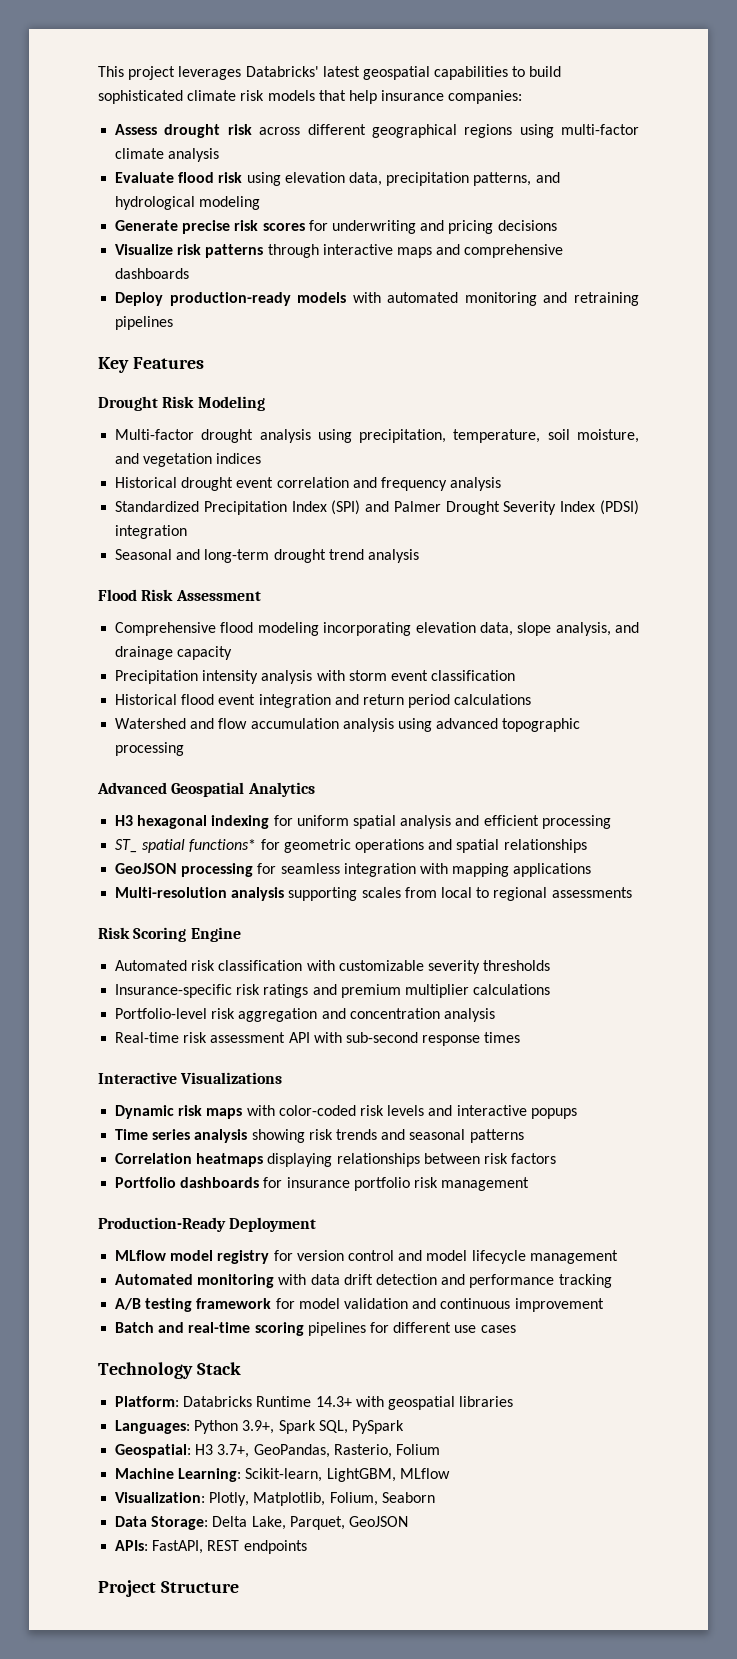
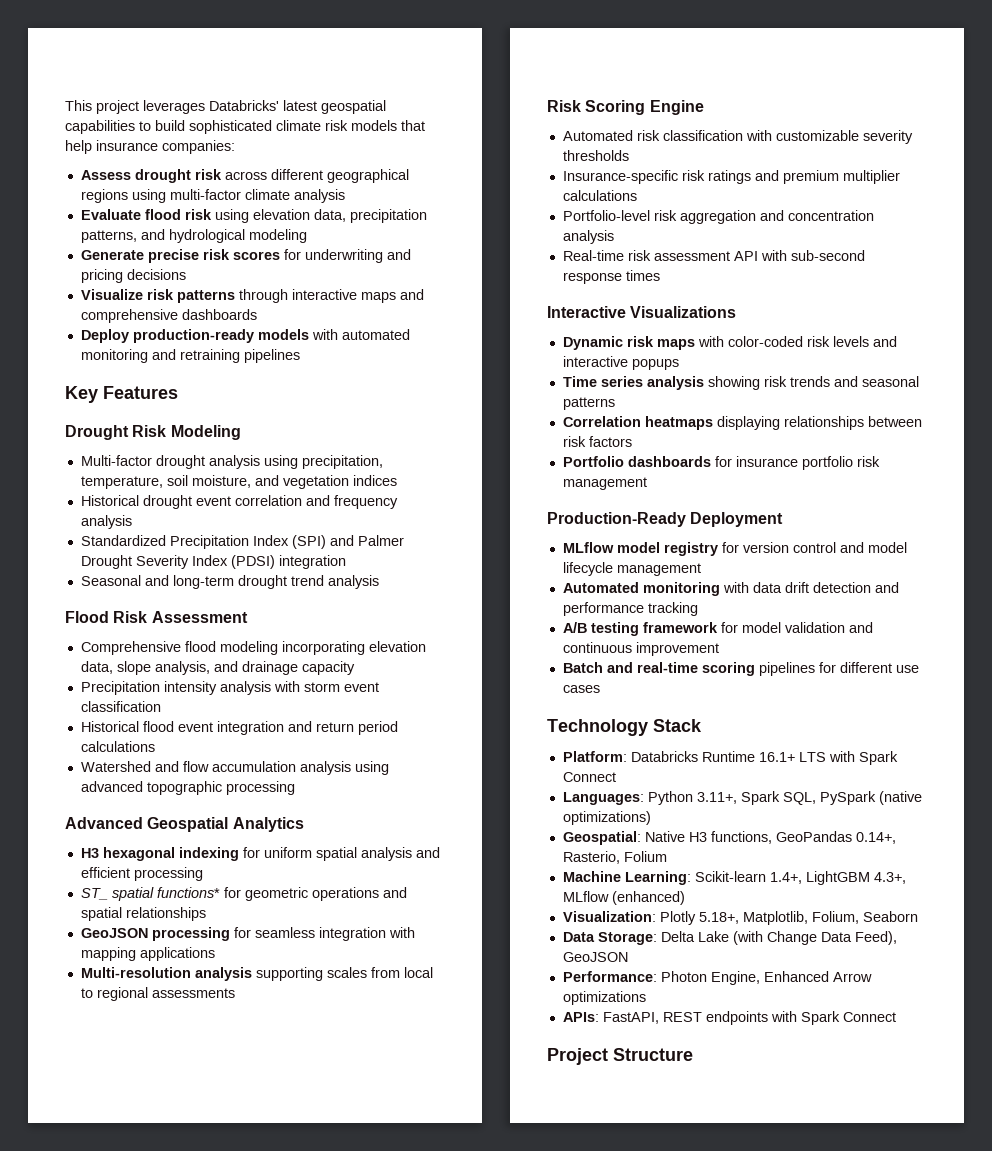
- Platform: Databricks Runtime 14.3+ with geospatial libraries
+ Platform: Databricks Runtime 16.1+ LTS with Spark Connect
- Languages: Python 3.9+, Spark SQL, PySpark
+ Languages: Python 3.11+, Spark SQL, PySpark (native optimizations)
- Geospatial: H3 3.7+, GeoPandas, Rasterio, Folium
+ Geospatial: Native H3 functions, GeoPandas 0.14+, Rasterio, Folium
- Machine Learning: Scikit-learn, LightGBM, MLflow
+ Machine Learning: Scikit-learn 1.4+, LightGBM 4.3+, MLflow (enhanced)
- Visualization: Plotly, Matplotlib, Folium, Seaborn
+ Visualization: Plotly 5.18+, Matplotlib, Folium, Seaborn
- Data Storage: Delta Lake, Parquet, GeoJSON
+ Data Storage: Delta Lake (with Change Data Feed), GeoJSON
+ Performance: Photon Engine, Enhanced Arrow optimizations
- APIs: FastAPI, REST endpoints
+ APIs: FastAPI, REST endpoints with Spark Connect

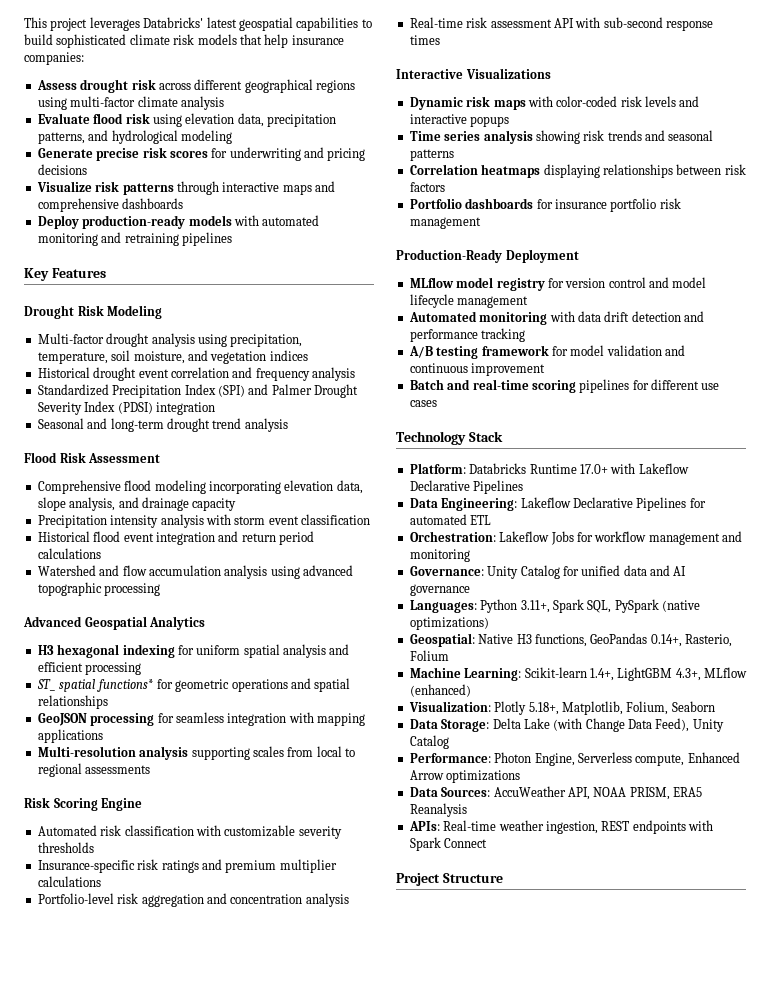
- Platform: Databricks Runtime 16.1+ LTS with Spark Connect
+ Platform: Databricks Runtime 17.0+ with Lakeflow Declarative Pipelines
+ Data Engineering: Lakeflow Declarative Pipelines for automated ETL
+ Orchestration: Lakeflow Jobs for workflow management and monitoring
+ Governance: Unity Catalog for unified data and AI governance
- Data Storage: Delta Lake (with Change Data Feed), GeoJSON
+ Data Storage: Delta Lake (with Change Data Feed), Unity Catalog
- Performance: Photon Engine, Enhanced Arrow optimizations
+ Performance: Photon Engine, Serverless compute, Enhanced Arrow optimizations
- APIs: FastAPI, REST endpoints with Spark Connect
+ Data Sources: AccuWeather API, NOAA PRISM, ERA5 Reanalysis
+ APIs: Real-time weather ingestion, REST endpoints with Spark Connect

